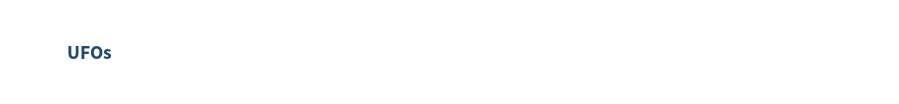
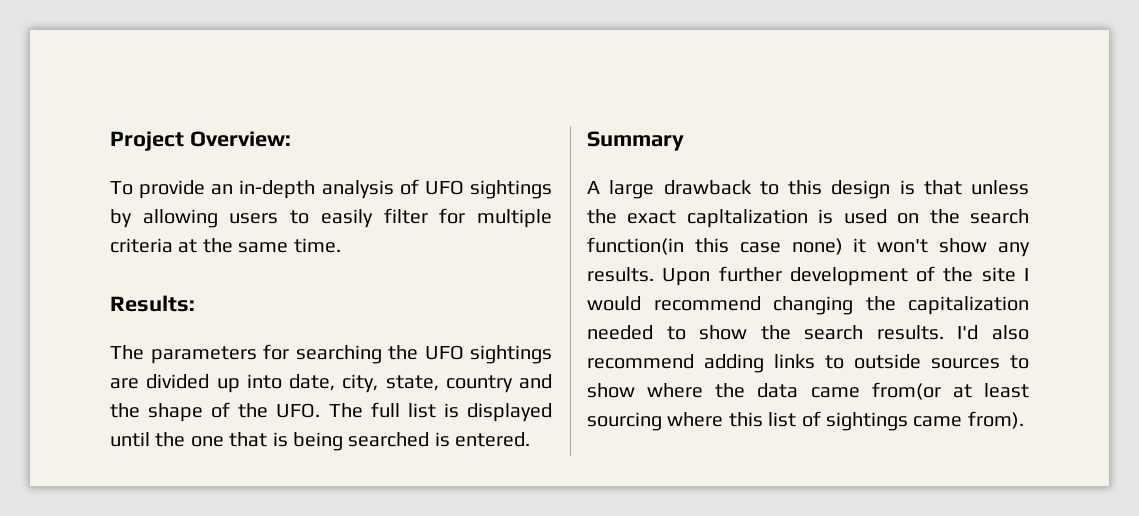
- UFOs
+ Project Overview:
+ To provide an in-depth analysis of UFO sightings by allowing users to easily filter for multiple criteria at the same time.
+ Results:
+ The parameters for searching the UFO sightings are divided up into date, city, state, country and the shape of the UFO. The full list is displayed until the one that is being searched is entered.
+ Summary
+ A large drawback to this design is that unless the exact capltalization is used on the search function(in this case none) it won't show any results. Upon further development of the site I would recommend changing the capitalization needed to show the search results. I'd also recommend adding links to outside sources to show where the data came from(or at least sourcing where this list of sightings came from).

